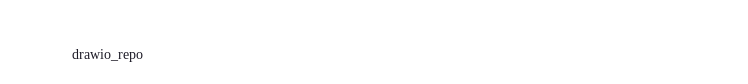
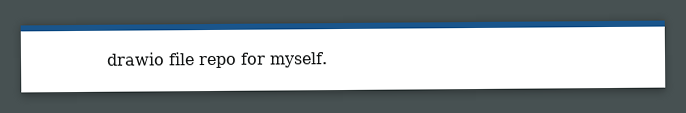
- drawio_repo
+ drawio file repo for myself.

